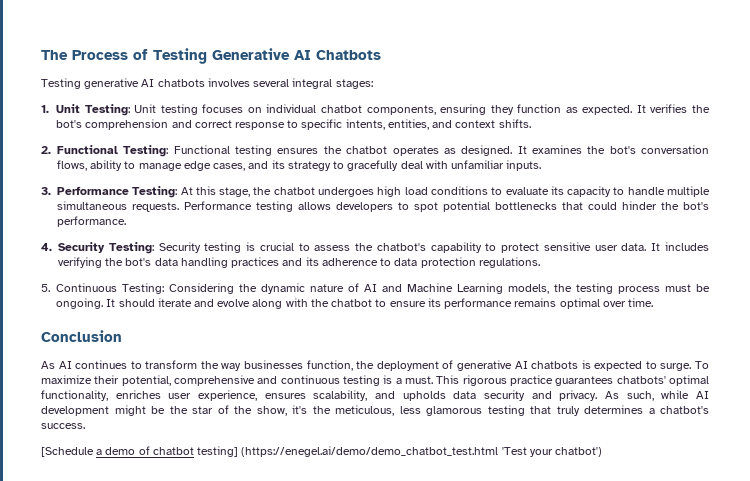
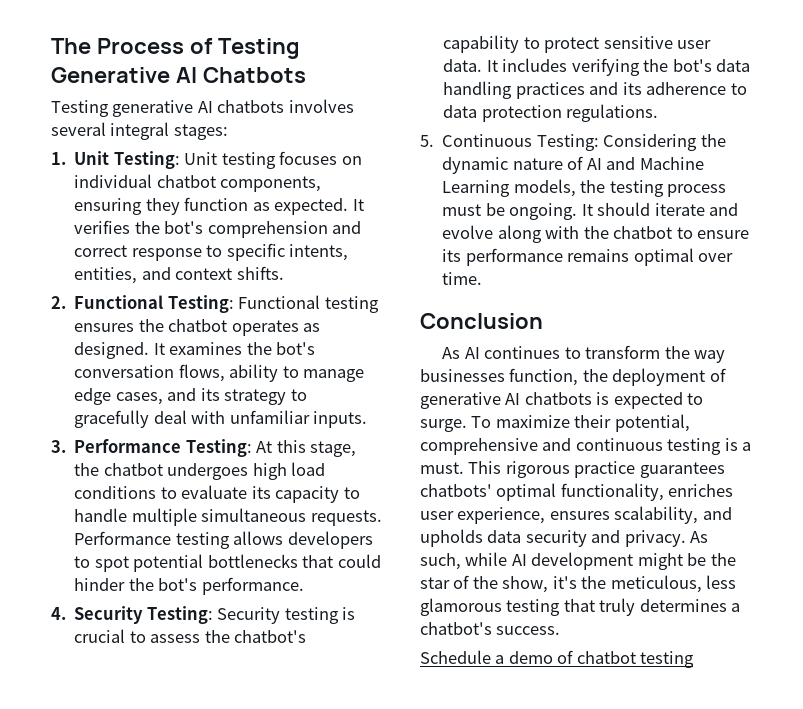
- [Schedule a demo of chatbot testing] (https://enegel.ai/demo/demo_chatbot_test.html 'Test your chatbot')
+ Schedule a demo of chatbot testing

